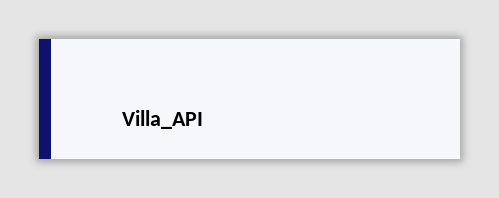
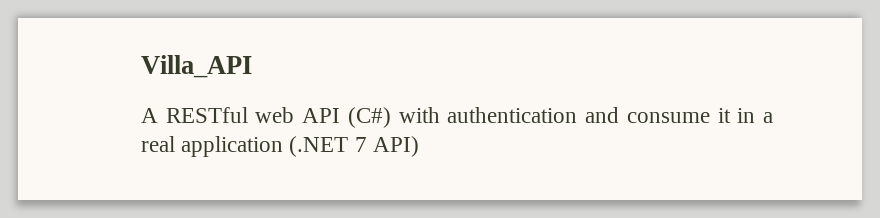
+ A RESTful web API (C#) with authentication and consume it in a real application (.NET 7 API)

